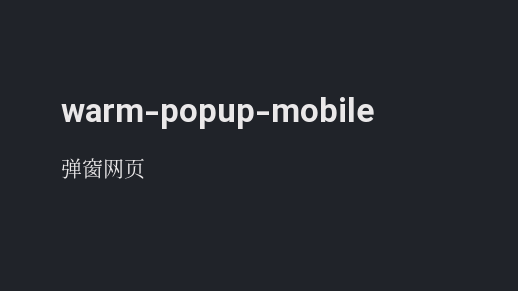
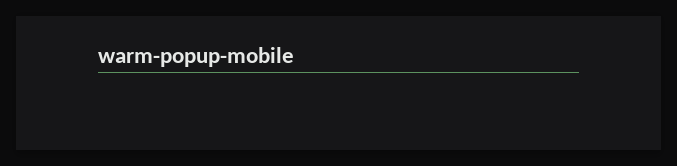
- 弹窗网页

